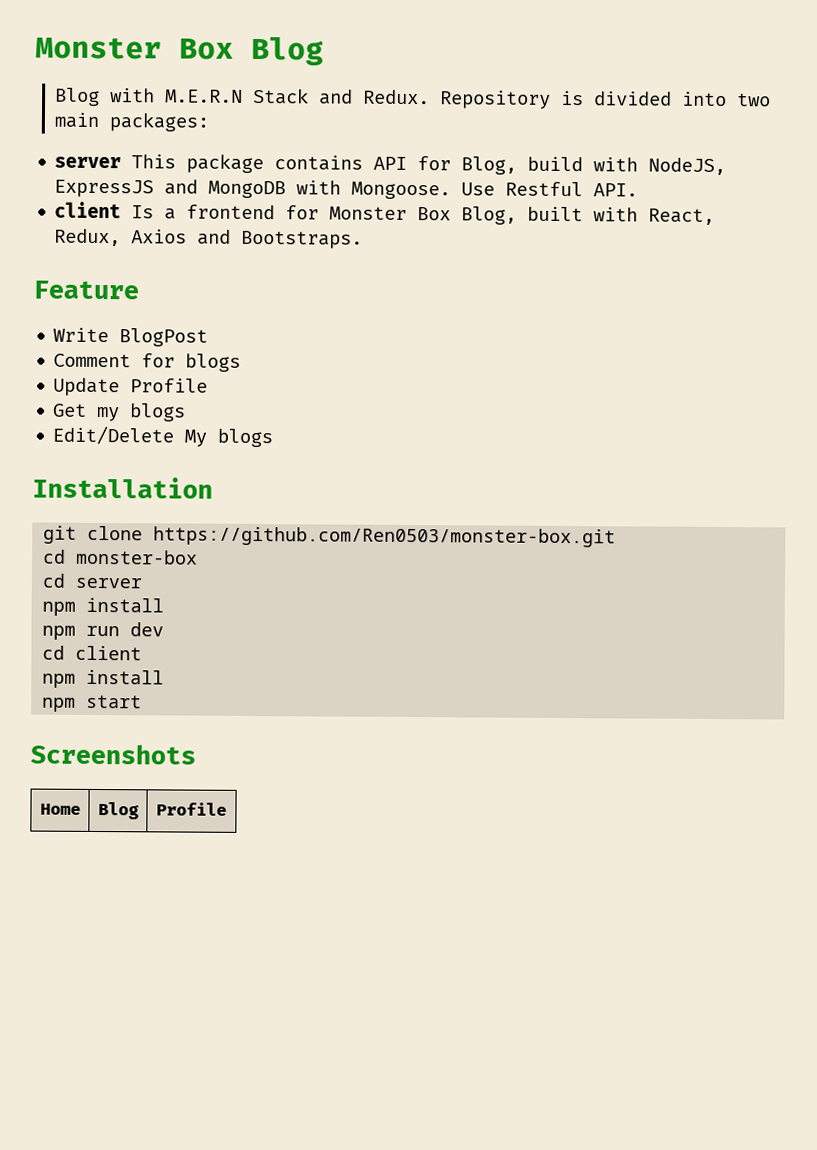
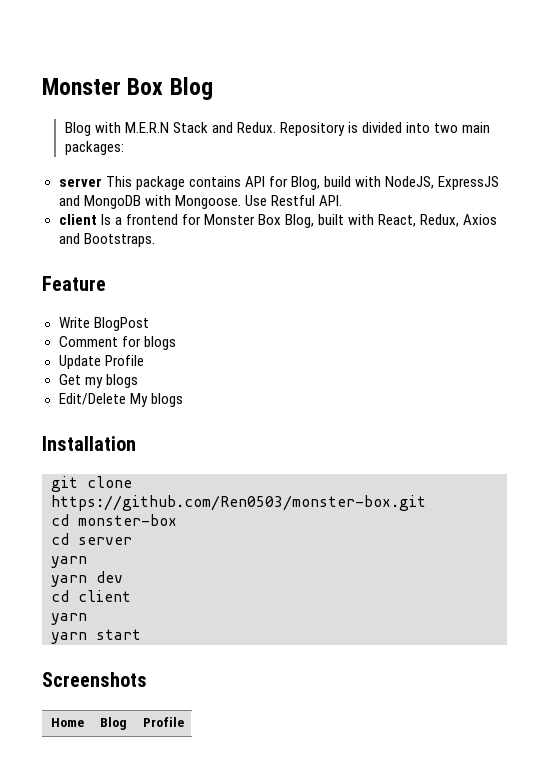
  cd server
- npm install
- npm run dev
+ yarn
+ yarn dev
  cd client
- npm install
- npm start
+ yarn
+ yarn start

